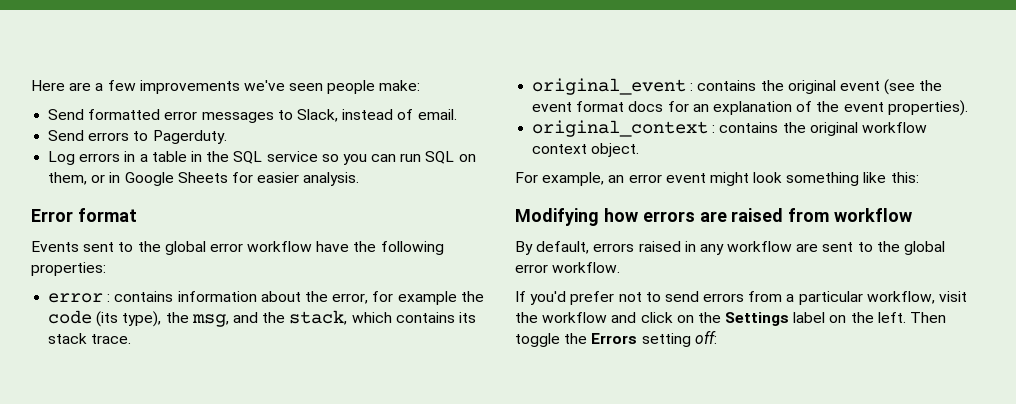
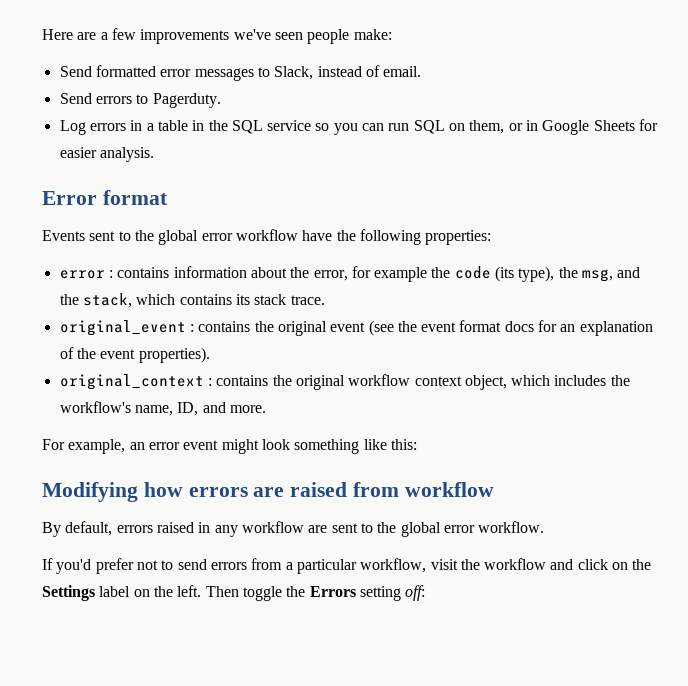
- original_context : contains the original workflow context object.
+ original_context : contains the original workflow context object, which includes the workflow's name, ID, and more.

